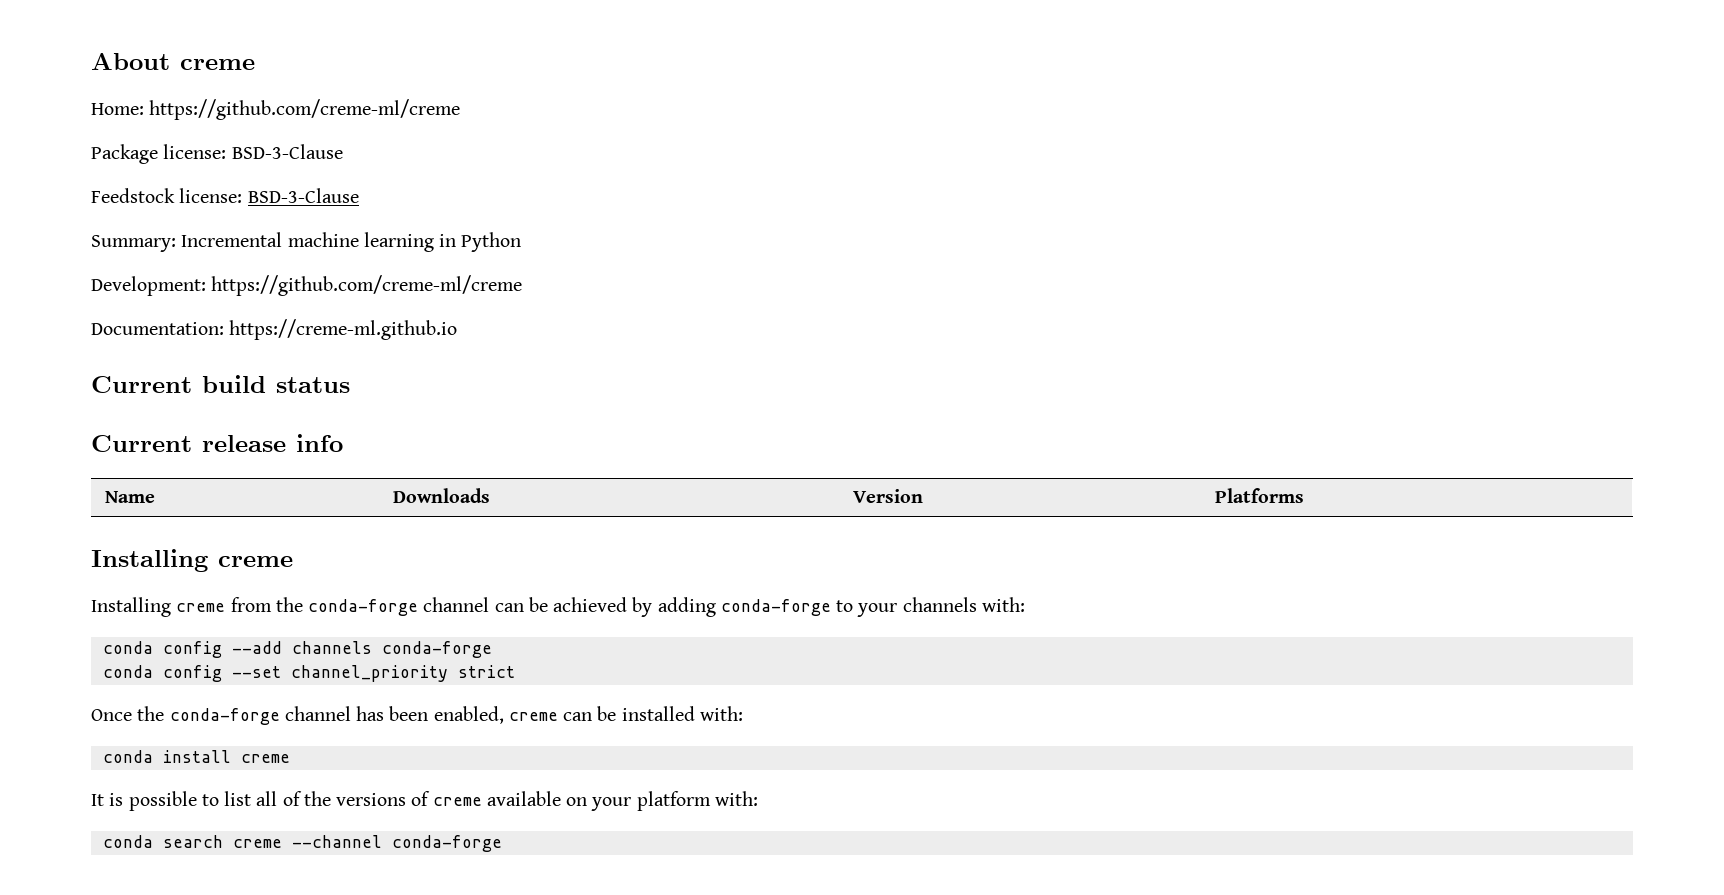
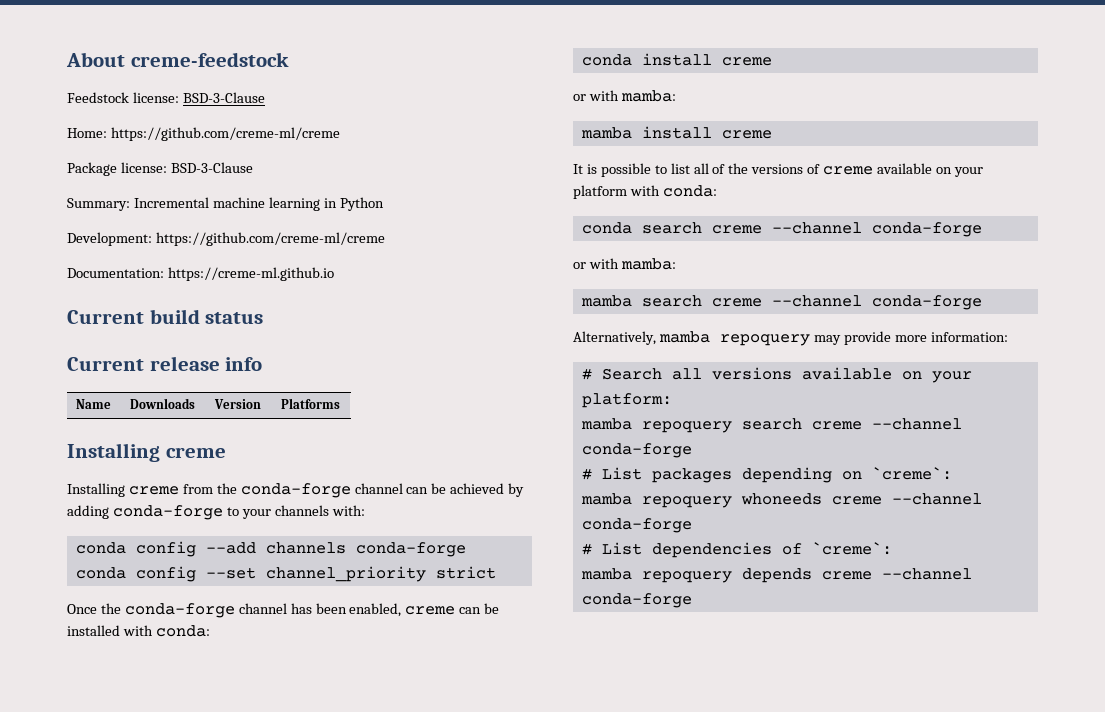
- About creme
+ About creme-feedstock
+ Feedstock license: BSD-3-Clause
- Feedstock license: BSD-3-Clause
- Once the conda-forge channel has been enabled, creme can be installed with:
+ Once the conda-forge channel has been enabled, creme can be installed with conda:
  conda install creme
+ or with mamba:
+ mamba install creme
- It is possible to list all of the versions of creme available on your platform with:
+ It is possible to list all of the versions of creme available on your platform with conda:
  conda search creme --channel conda-forge
+ or with mamba:
+ mamba search creme --channel conda-forge
+ Alternatively, mamba repoquery may provide more information:
+ # Search all versions available on your platform:
+ mamba repoquery search creme --channel conda-forge
+ # List packages depending on `creme`:
+ mamba repoquery whoneeds creme --channel conda-forge
+ # List dependencies of `creme`:
+ mamba repoquery depends creme --channel conda-forge

